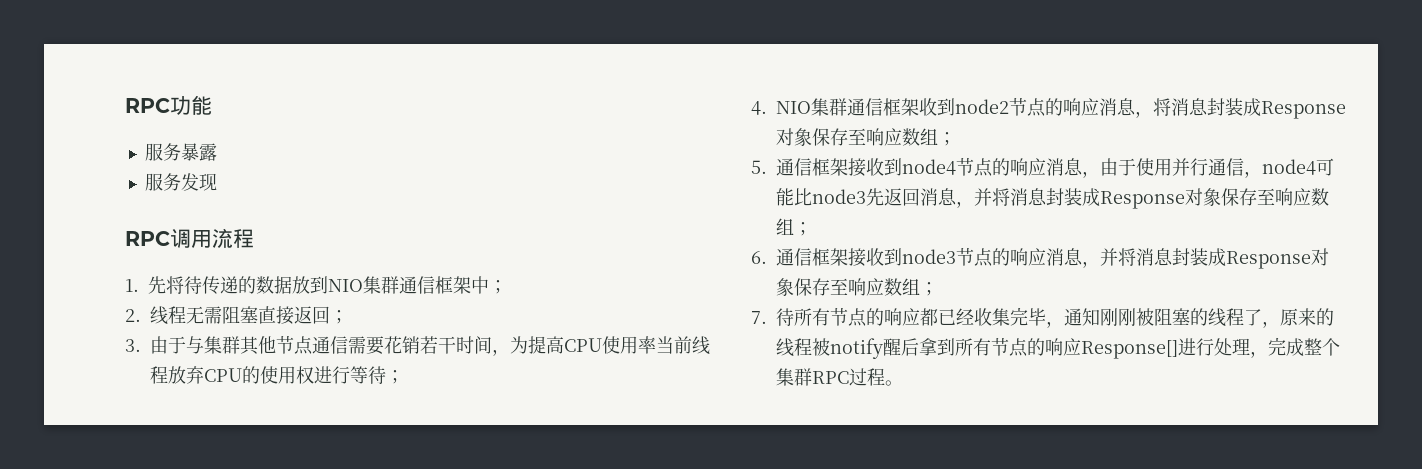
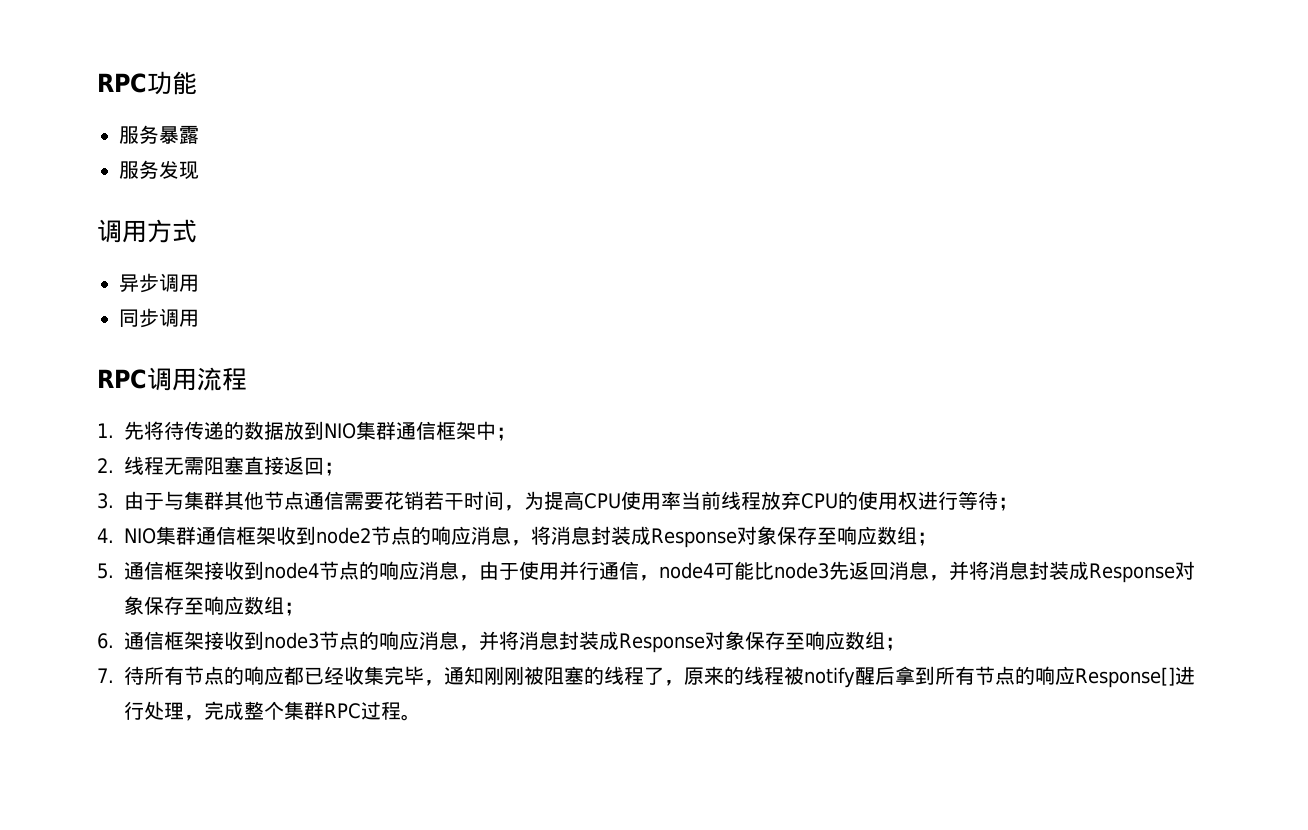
+ 调用方式
+ 异步调用
+ 同步调用

